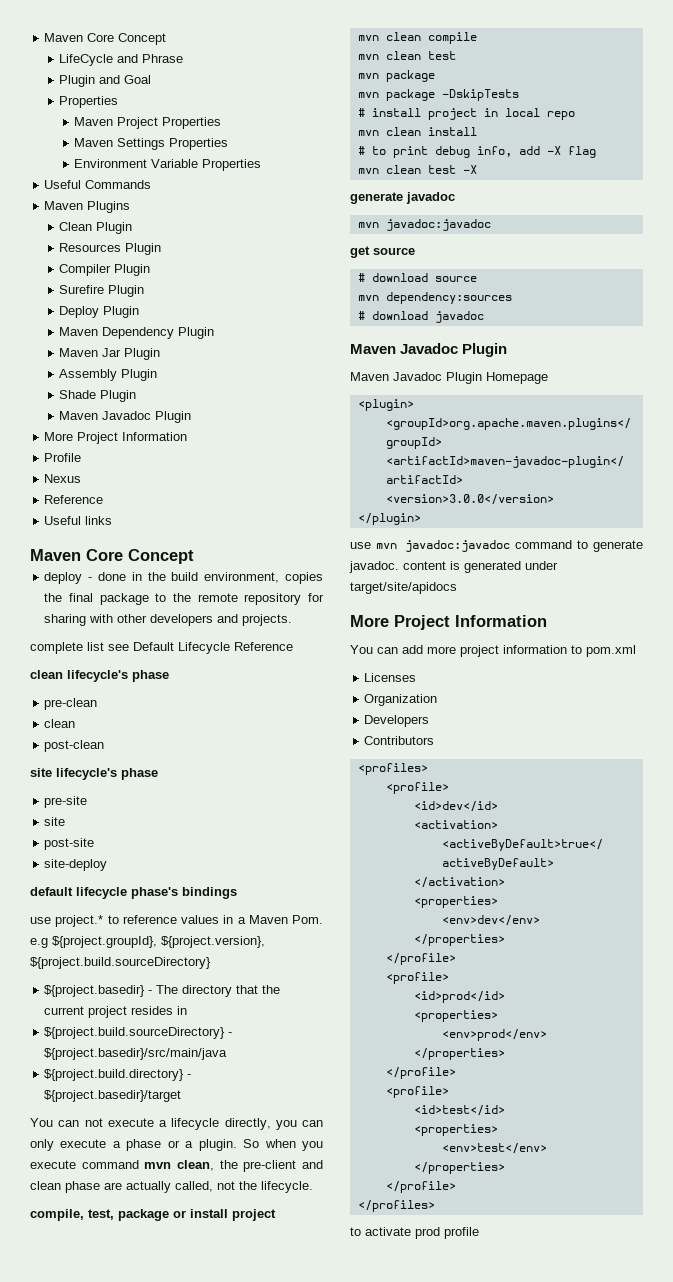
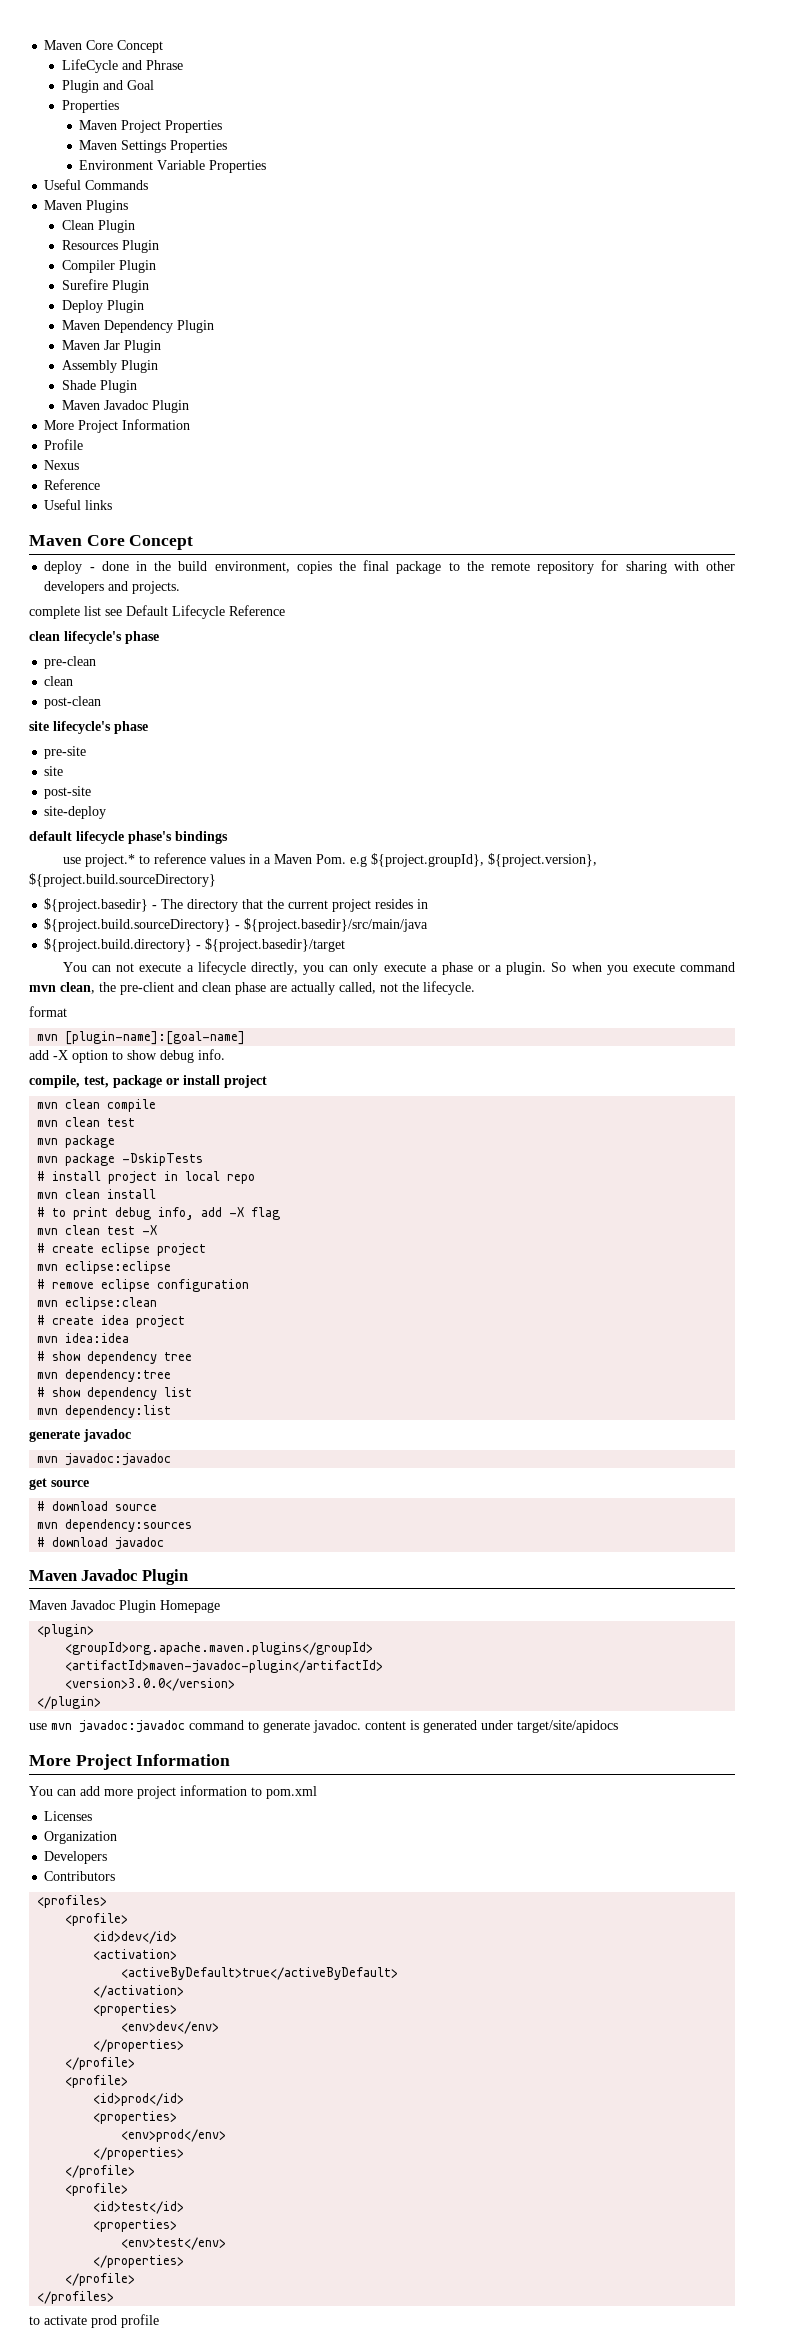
+ format
+ mvn [plugin-name]:[goal-name]
+ add -X option to show debug info.
+ # create eclipse project
+ mvn eclipse:eclipse
+ # remove eclipse configuration
+ mvn eclipse:clean
+ # create idea project
+ mvn idea:idea
+ # show dependency tree
+ mvn dependency:tree
+ # show dependency list
+ mvn dependency:list

